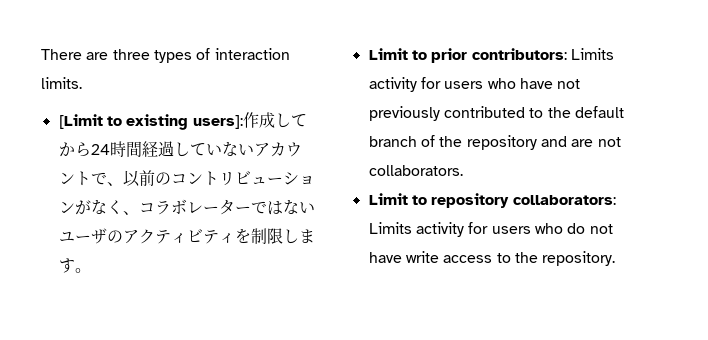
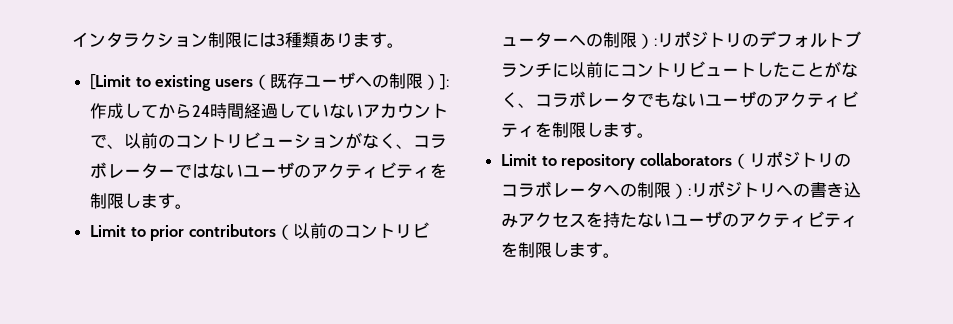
- There are three types of interaction limits.
- [Limit to existing users]:作成してから24時間経過していないアカウントで、以前のコントリビューションがなく、コラボレーターではないユーザのアクティビティを制限します。
+ インタラクション制限には3種類あります。
+ [Limit to existing users（既存ユーザへの制限）]:作成してから24時間経過していないアカウントで、以前のコントリビューションがなく、コラボレーターではないユーザのアクティビティを制限します。
- Limit to prior contributors: Limits activity for users who have not previously contributed to the default branch of the repository and are not collaborators.
- Limit to repository collaborators: Limits activity for users who do not have write access to the repository.
+ Limit to prior contributors（以前のコントリビューターへの制限）:リポジトリのデフォルトブランチに以前にコントリビュートしたことがなく、コラボレータでもないユーザのアクティビティを制限します。
+ Limit to repository collaborators（リポジトリのコラボレータへの制限）:リポジトリへの書き込みアクセスを持たないユーザのアクティビティを制限します。

